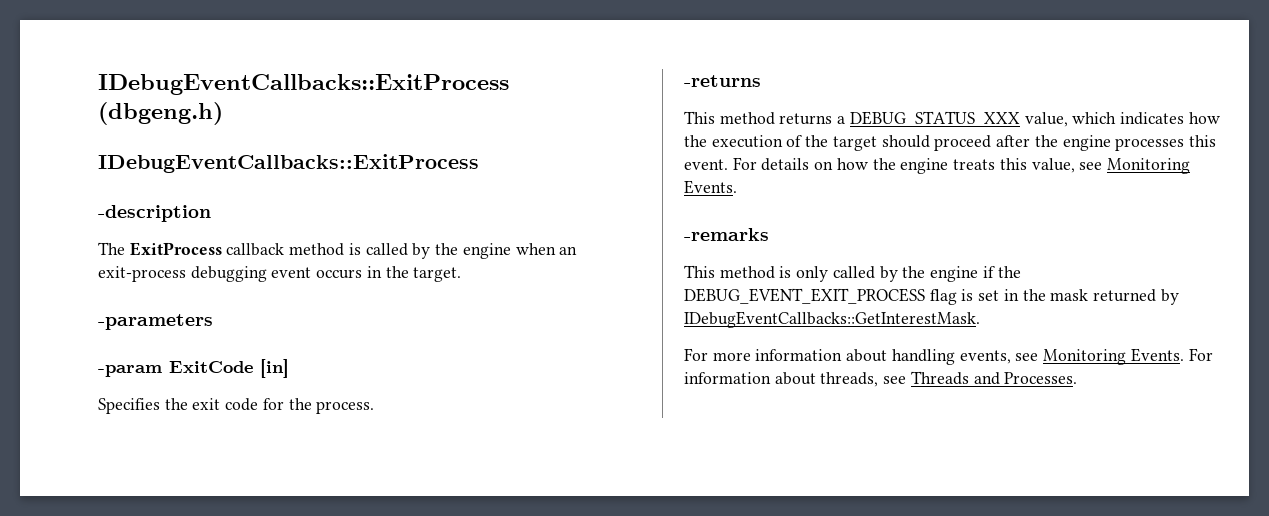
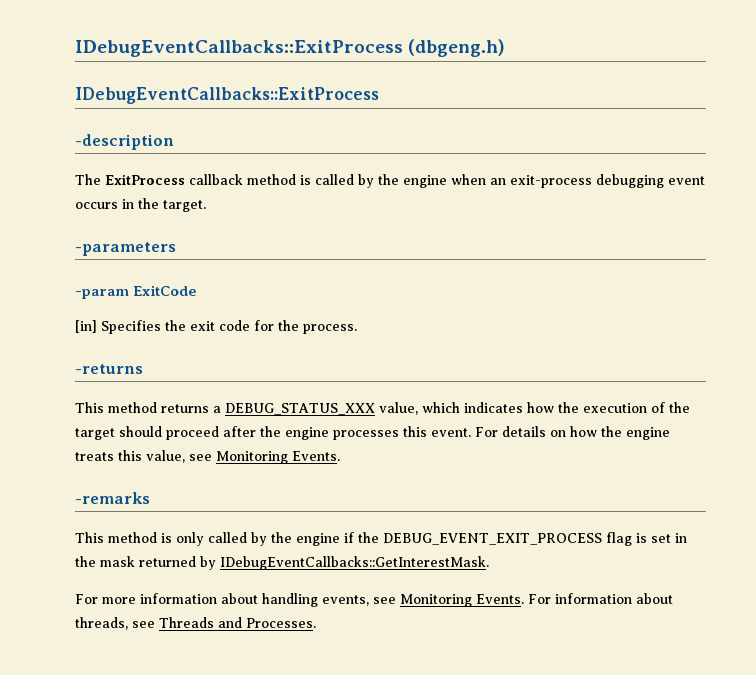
- -param ExitCode [in]
- Specifies the exit code for the process.
+ -param ExitCode
+ [in] Specifies the exit code for the process.

